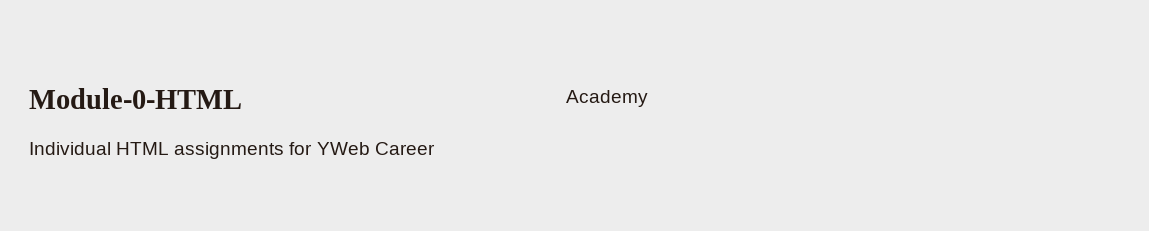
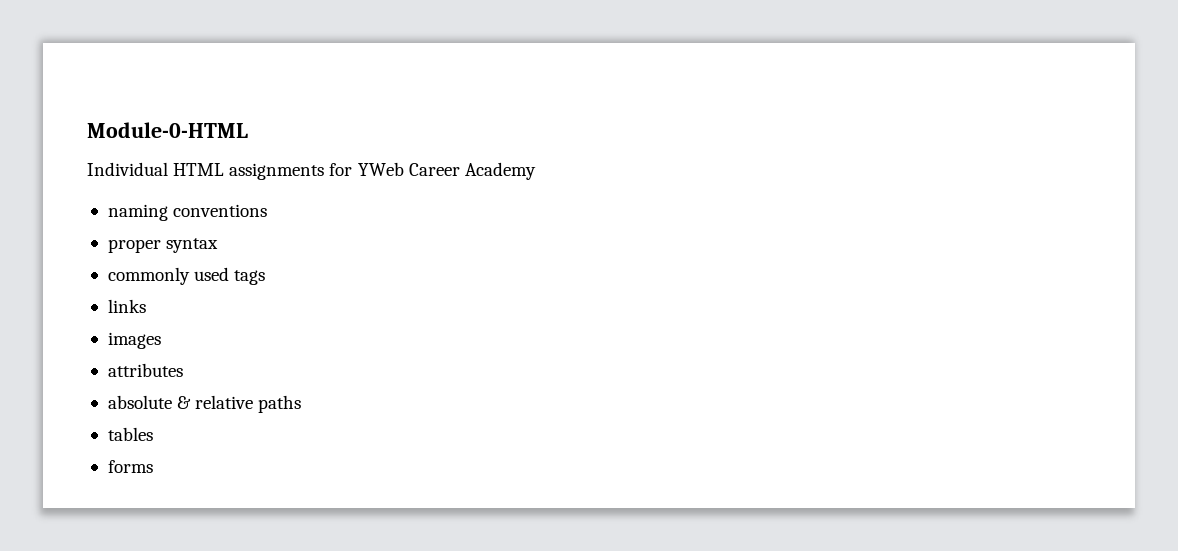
+ naming conventions
+ proper syntax
+ commonly used tags
+ links
+ images
+ attributes
+ absolute & relative paths
+ tables
+ forms

